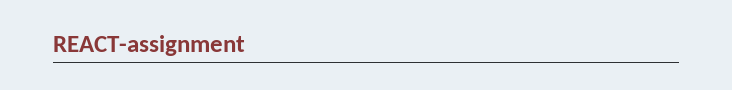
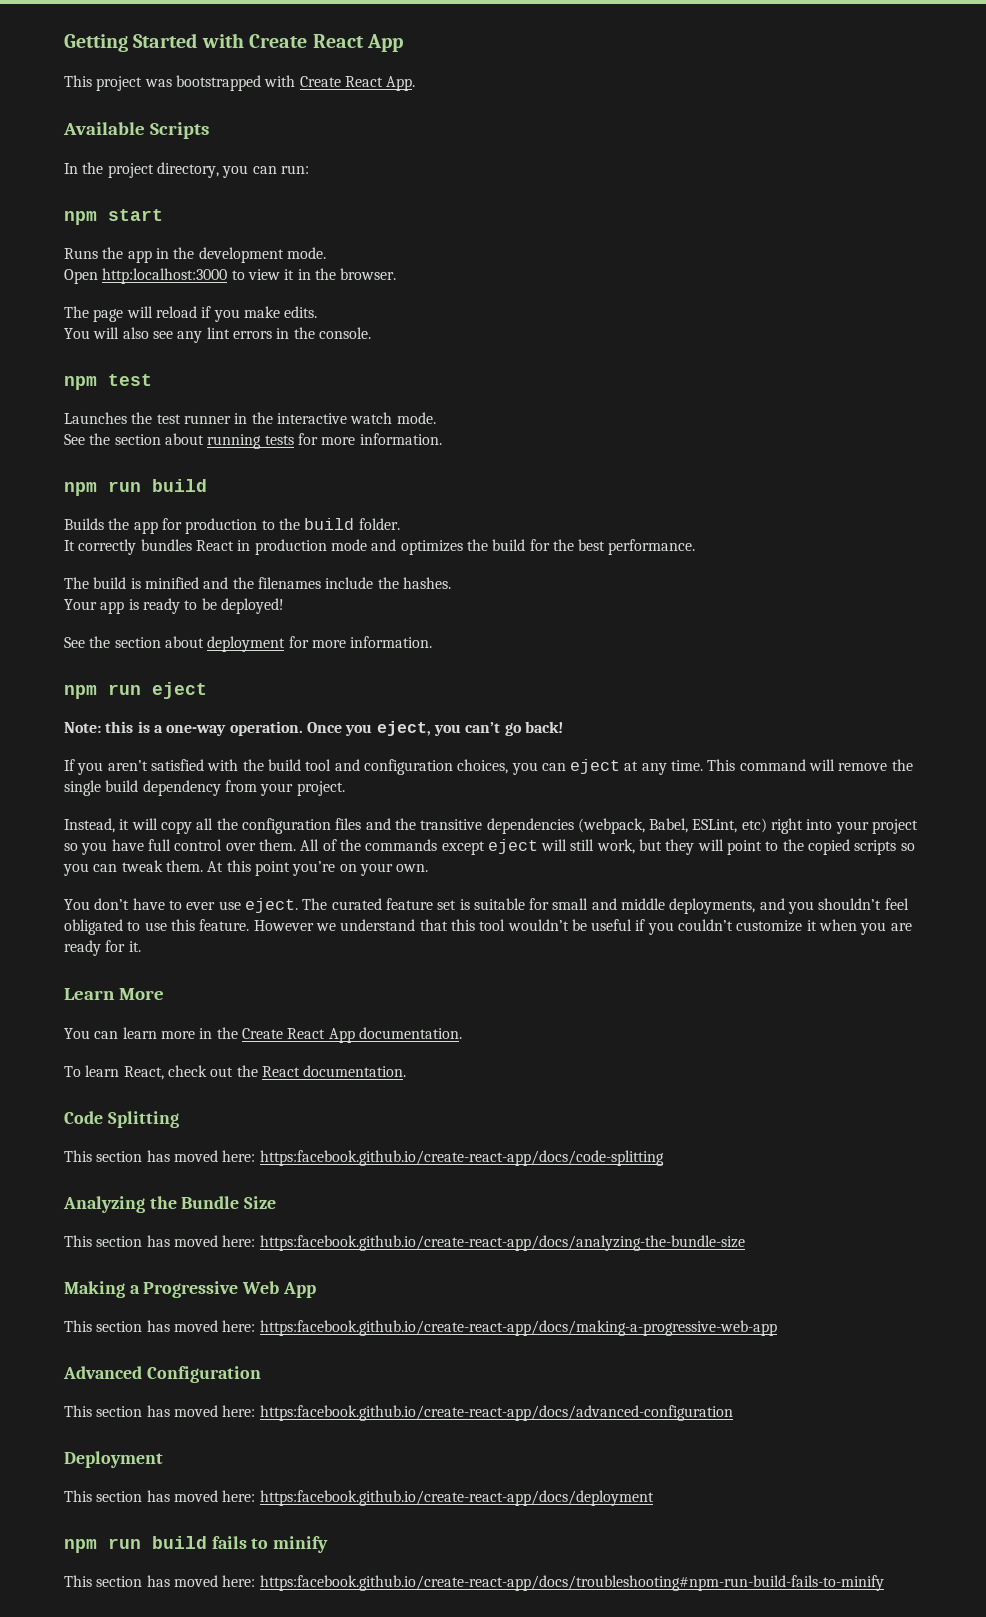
- REACT-assignment
+ Getting Started with Create React App
+ This project was bootstrapped with Create React App.
+ Available Scripts
+ In the project directory, you can run:
+ npm start
+ Runs the app in the development mode.
+ Open http:localhost:3000 to view it in the browser.
+ The page will reload if you make edits.
+ You will also see any lint errors in the console.
+ npm test
+ Launches the test runner in the interactive watch mode.
+ See the section about running tests for more information.
+ npm run build
+ Builds the app for production to the build folder.
+ It correctly bundles React in production mode and optimizes the build for the best performance.
+ The build is minified and the filenames include the hashes.
+ Your app is ready to be deployed!
+ See the section about deployment for more information.
+ npm run eject
+ Note: this is a one-way operation. Once you eject, you can’t go back!
+ If you aren’t satisfied with the build tool and configuration choices, you can eject at any time. This command will remove the single build dependency from your project.
+ Instead, it will copy all the configuration files and the transitive dependencies (webpack, Babel, ESLint, etc) right into your project so you have full control over them. All of the commands except eject will still work, but they will point to the copied scripts so you can tweak them. At this point you’re on your own.
+ You don’t have to ever use eject. The curated feature set is suitable for small and middle deployments, and you shouldn’t feel obligated to use this feature. However we understand that this tool wouldn’t be useful if you couldn’t customize it when you are ready for it.
+ Learn More
+ You can learn more in the Create React App documentation.
+ To learn React, check out the React documentation.
+ Code Splitting
+ This section has moved here: https:facebook.github.io/create-react-app/docs/code-splitting
+ Analyzing the Bundle Size
+ This section has moved here: https:facebook.github.io/create-react-app/docs/analyzing-the-bundle-size
+ Making a Progressive Web App
+ This section has moved here: https:facebook.github.io/create-react-app/docs/making-a-progressive-web-app
+ Advanced Configuration
+ This section has moved here: https:facebook.github.io/create-react-app/docs/advanced-configuration
+ Deployment
+ This section has moved here: https:facebook.github.io/create-react-app/docs/deployment
+ npm run build fails to minify
+ This section has moved here: https:facebook.github.io/create-react-app/docs/troubleshooting#npm-run-build-fails-to-minify

